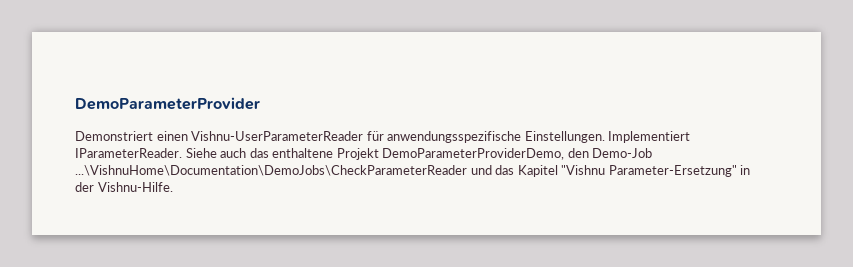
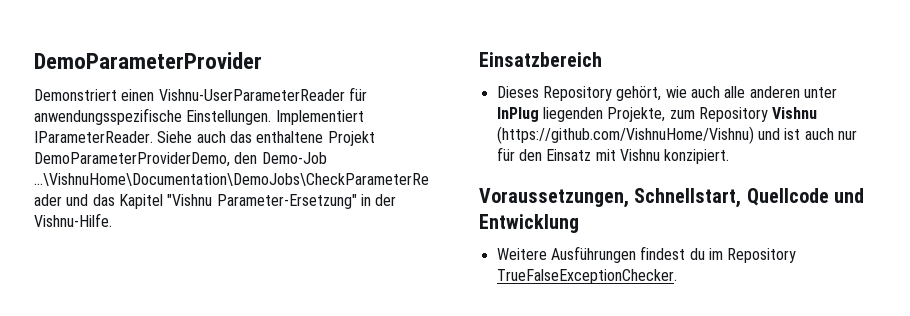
+ Einsatzbereich
+ Dieses Repository gehört, wie auch alle anderen unter InPlug liegenden Projekte, zum Repository Vishnu (https://github.com/VishnuHome/Vishnu) und ist auch nur für den Einsatz mit Vishnu konzipiert.
+ Voraussetzungen, Schnellstart, Quellcode und Entwicklung
+ Weitere Ausführungen findest du im Repository TrueFalseExceptionChecker.

